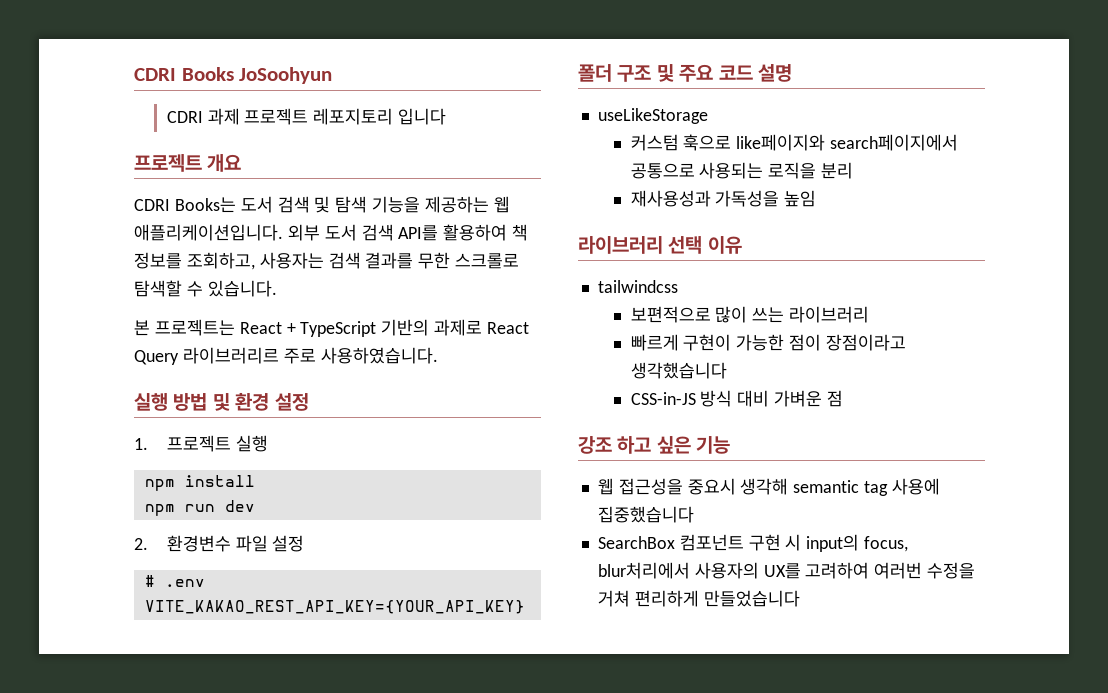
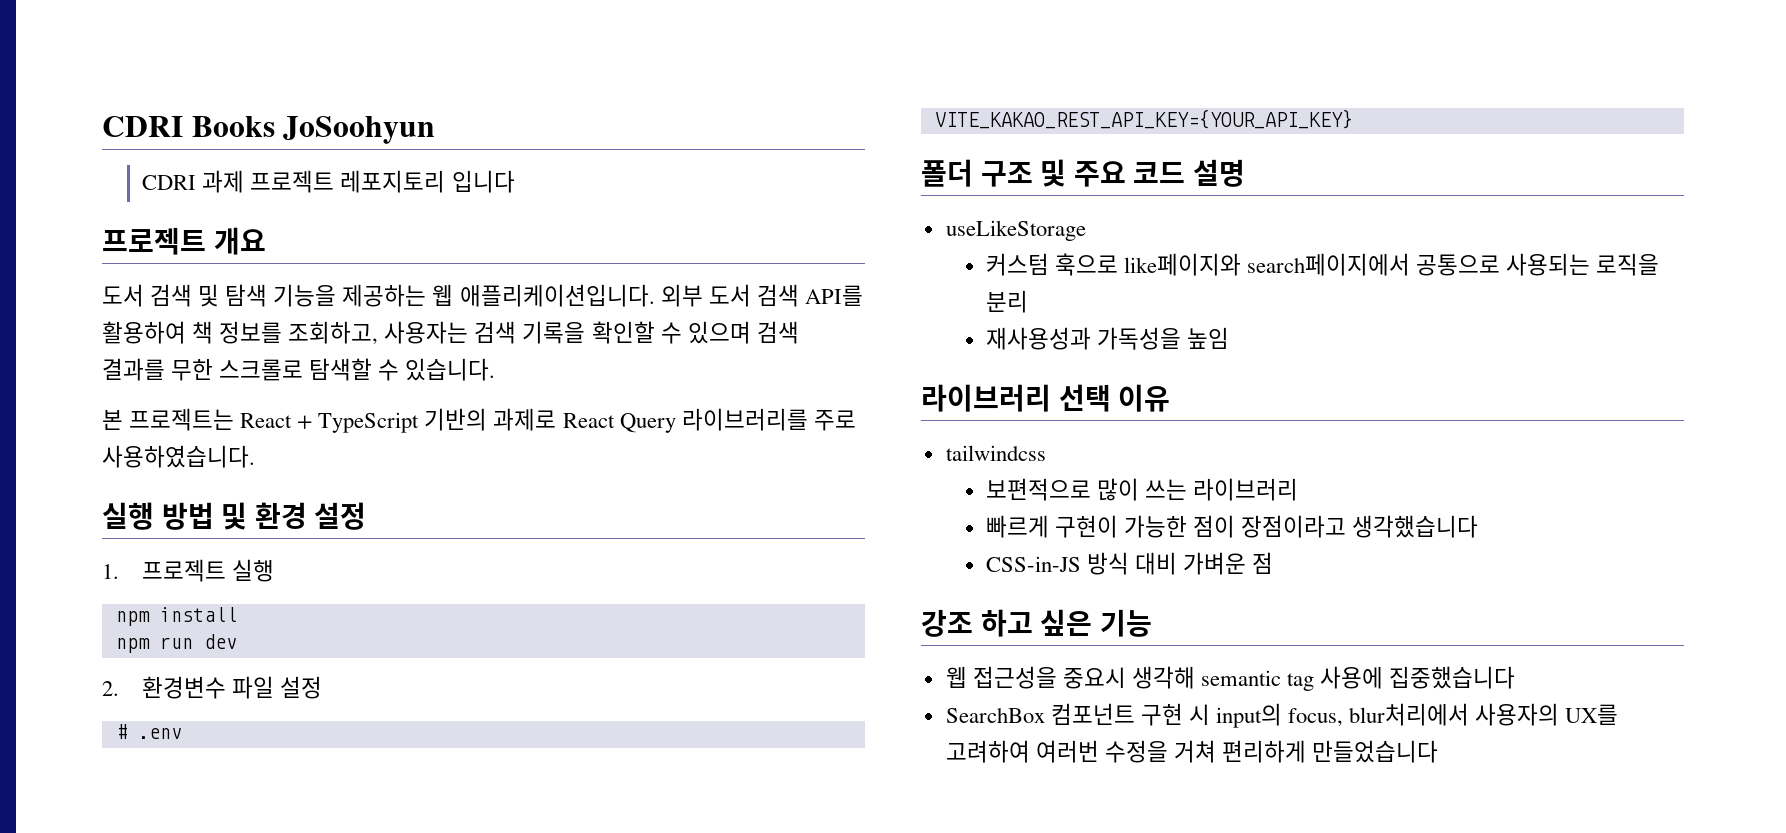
- CDRI Books는 도서 검색 및 탐색 기능을 제공하는 웹 애플리케이션입니다.
+ 도서 검색 및 탐색 기능을 제공하는 웹 애플리케이션입니다.
- 외부 도서 검색 API를 활용하여 책 정보를 조회하고, 사용자는 검색 결과를 무한 스크롤로 탐색할 수 있습니다.
+ 외부 도서 검색 API를 활용하여 책 정보를 조회하고, 사용자는 검색 기록을 확인할 수 있으며 검색 결과를 무한 스크롤로 탐색할 수 있습니다.
- 본 프로젝트는 React + TypeScript 기반의 과제로 React Query 라이브러리르 주로 사용하였습니다.
+ 본 프로젝트는 React + TypeScript 기반의 과제로 React Query 라이브러리를 주로 사용하였습니다.

